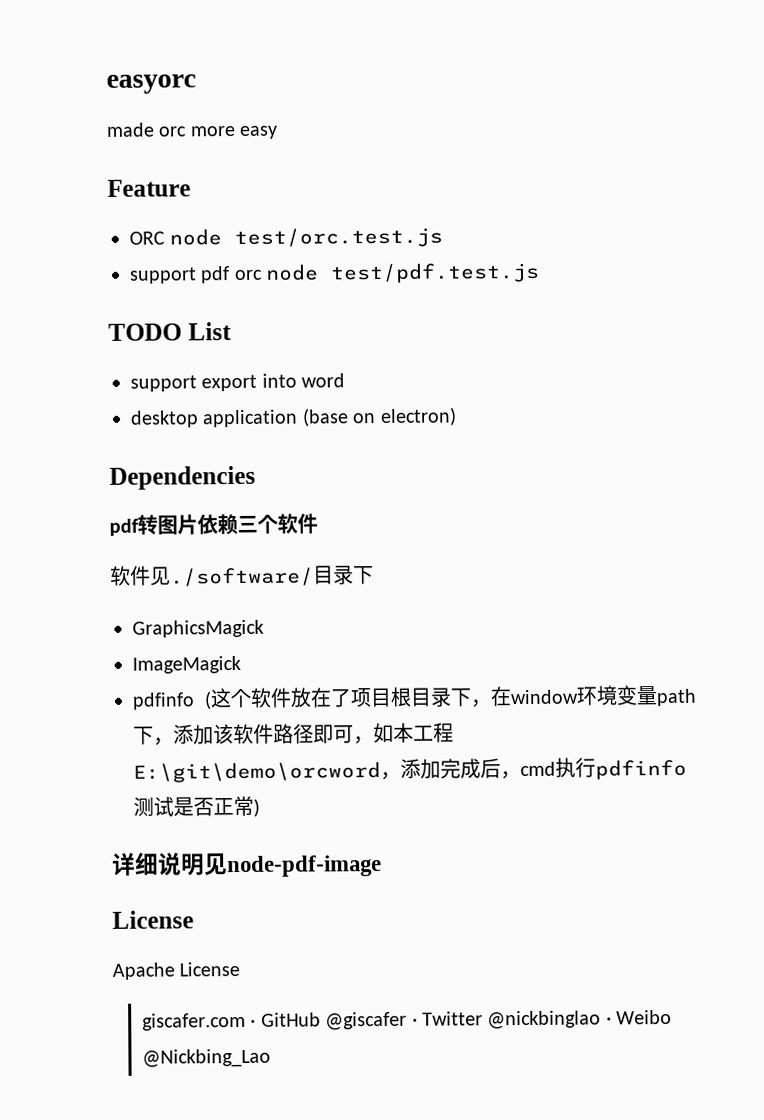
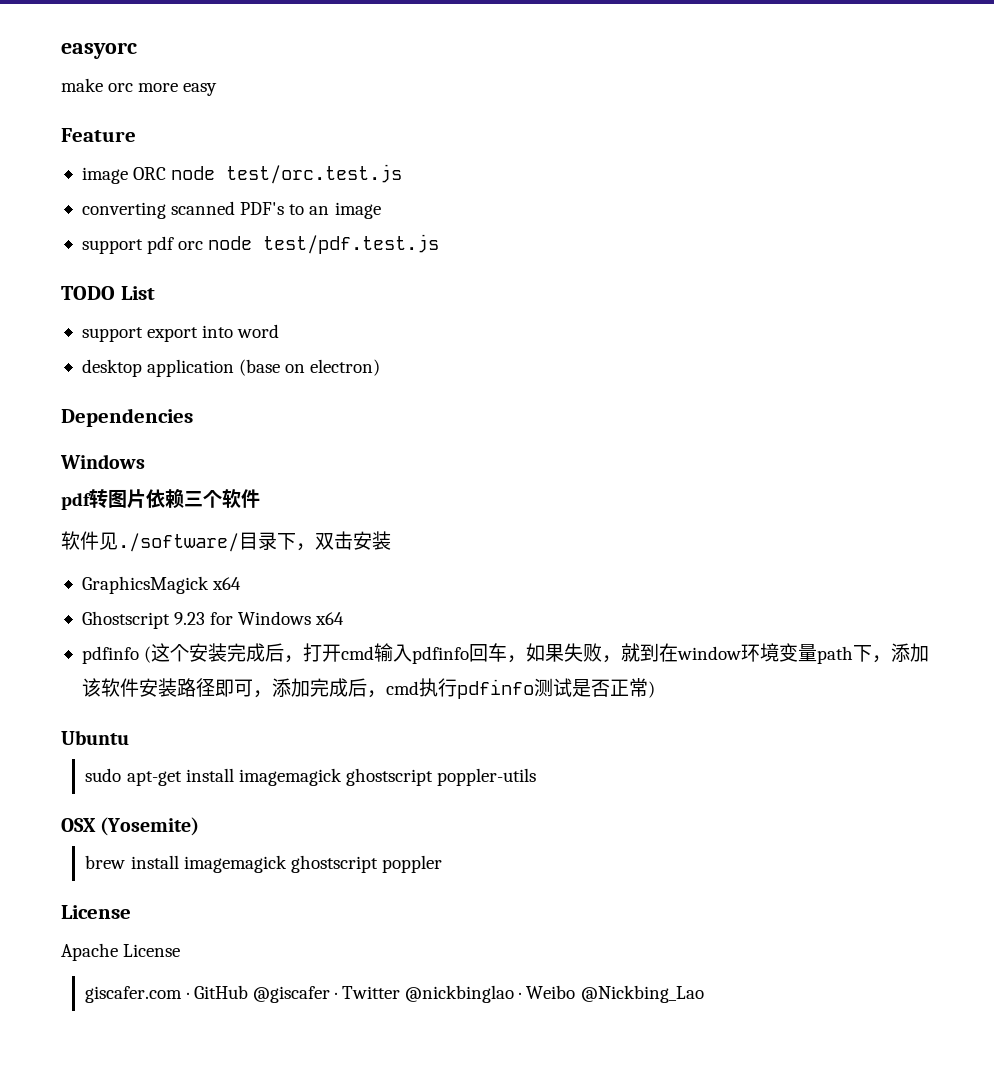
- made orc more easy
+ make orc more easy
- ORC node test/orc.test.js
+ image ORC node test/orc.test.js
+ converting scanned PDF's to an image
  Dependencies
+ Windows
- 软件见./software/目录下
+ 软件见./software/目录下，双击安装
- GraphicsMagick
- ImageMagick
- pdfinfo (这个软件放在了项目根目录下，在window环境变量path下，添加该软件路径即可，如本工程E:\git\demo\orcword，添加完成后，cmd执行pdfinfo测试是否正常)
+ GraphicsMagick x64
+ Ghostscript 9.23 for Windows x64
+ pdfinfo (这个安装完成后，打开cmd输入pdfinfo回车，如果失败，就到在window环境变量path下，添加该软件安装路径即可，添加完成后，cmd执行pdfinfo测试是否正常)
- 详细说明见node-pdf-image
+ Ubuntu
+ sudo apt-get install imagemagick ghostscript poppler-utils
+ OSX (Yosemite)
+ brew install imagemagick ghostscript poppler

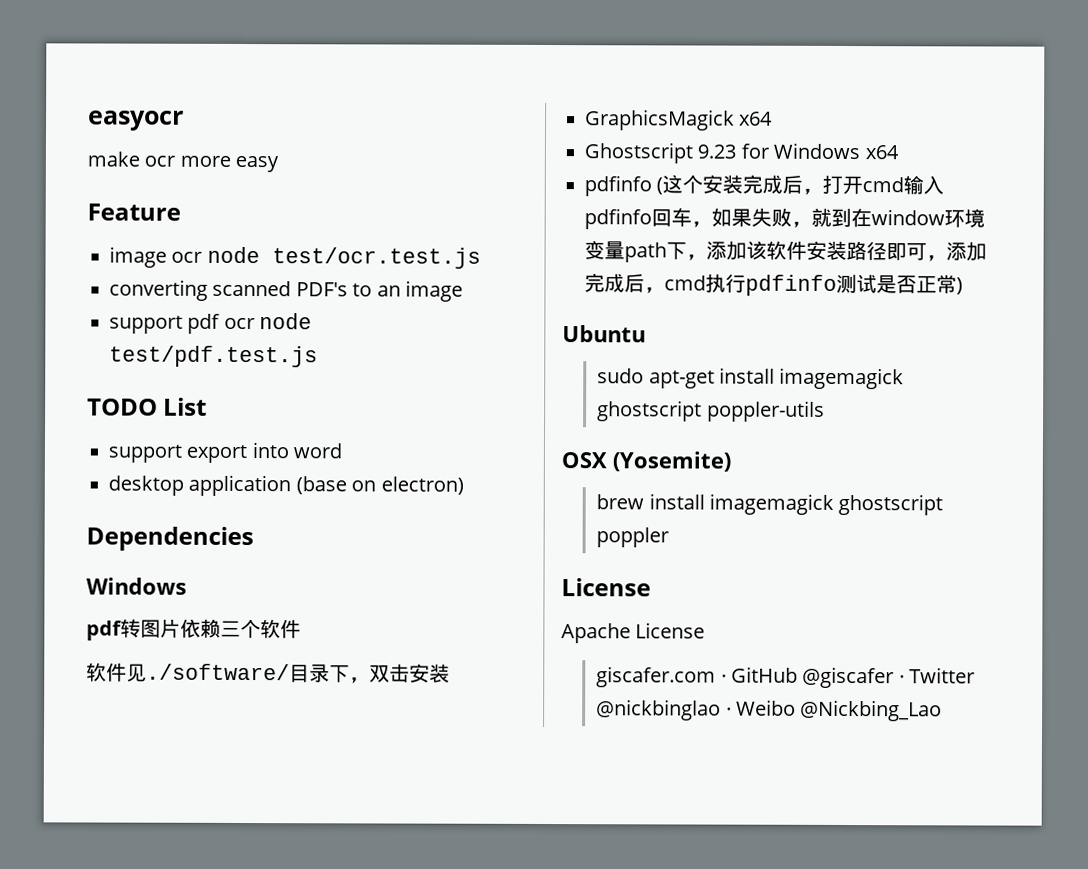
- easyorc
+ easyocr
- make orc more easy
+ make ocr more easy
- image ORC node test/orc.test.js
+ image ocr node test/ocr.test.js
- support pdf orc node test/pdf.test.js
+ support pdf ocr node test/pdf.test.js

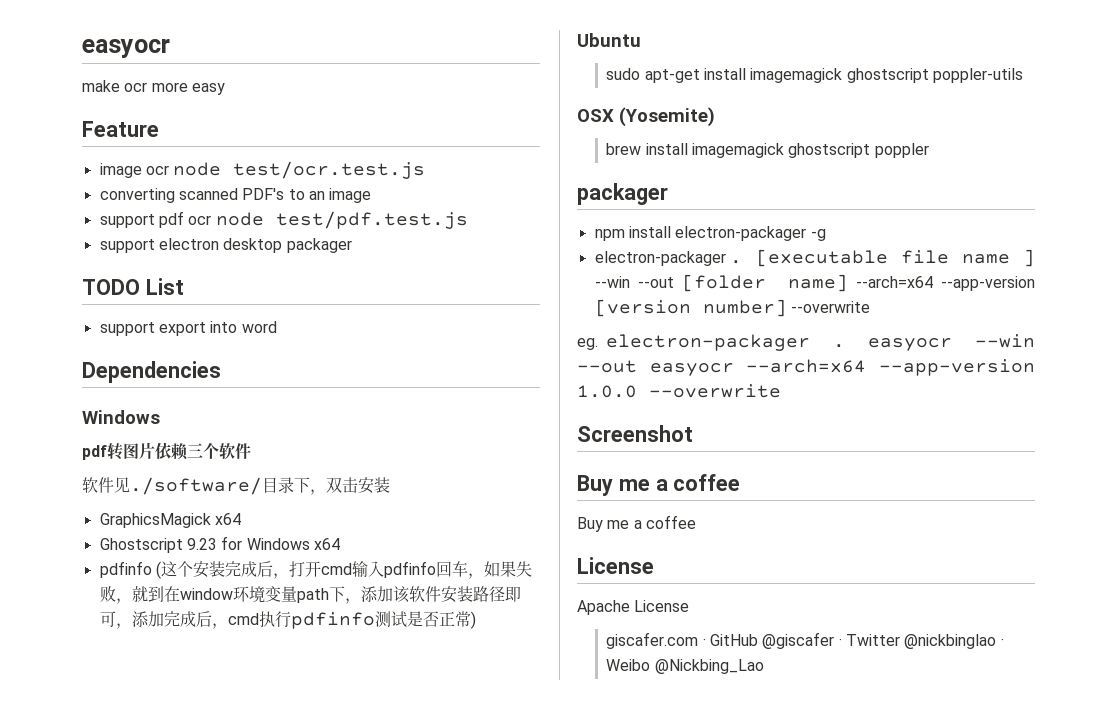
+ support electron desktop packager
- desktop application (base on electron)
  brew install imagemagick ghostscript poppler
+ packager
+ npm install electron-packager -g
+ electron-packager . [executable file name ] --win --out [folder name] --arch=x64 --app-version [version number] --overwrite
+ eg. electron-packager . easyocr --win --out easyocr --arch=x64 --app-version 1.0.0 --overwrite
+ Screenshot
+ Buy me a coffee
+ Buy me a coffee

